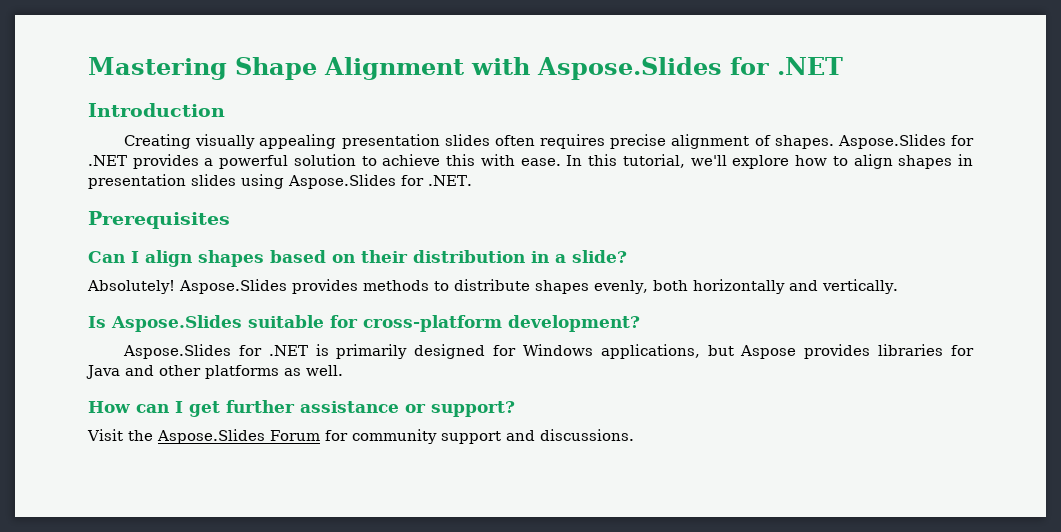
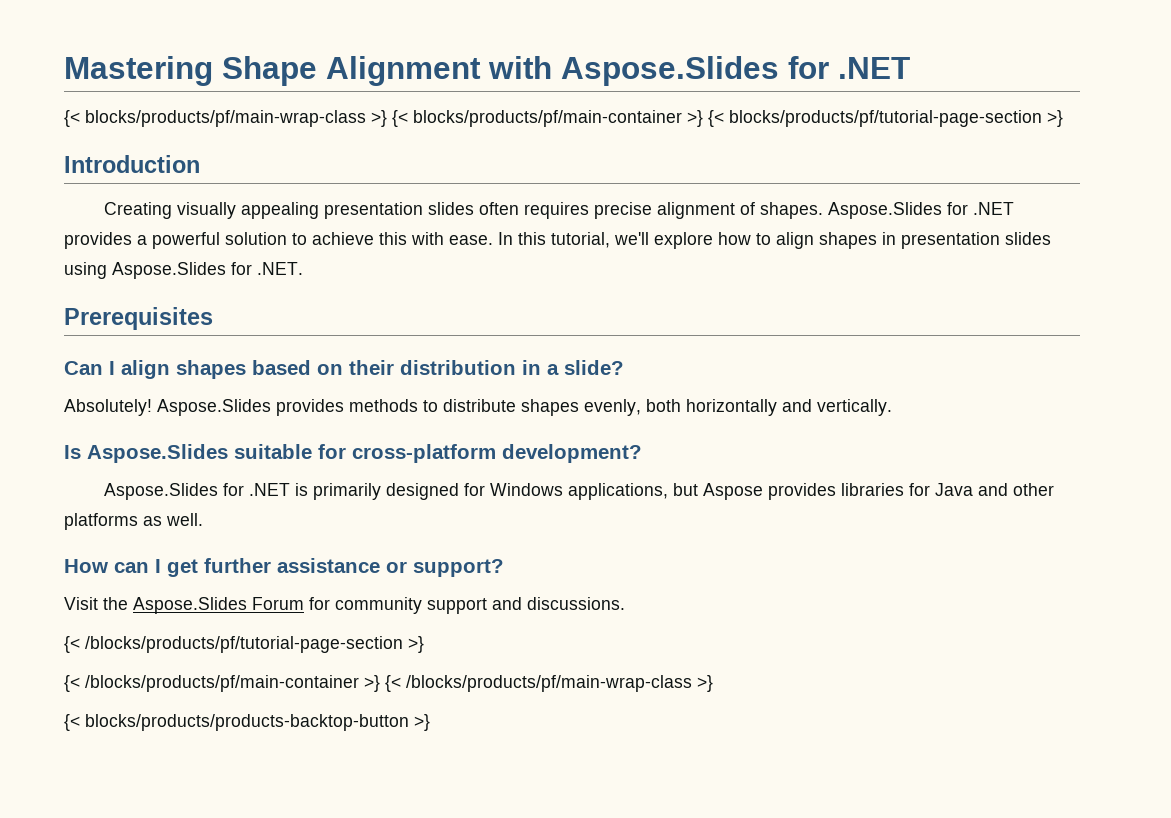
+ {< blocks/products/pf/main-wrap-class >} {< blocks/products/pf/main-container >} {< blocks/products/pf/tutorial-page-section >}
+ {< /blocks/products/pf/tutorial-page-section >}
+ {< /blocks/products/pf/main-container >} {< /blocks/products/pf/main-wrap-class >}
+ {< blocks/products/products-backtop-button >}

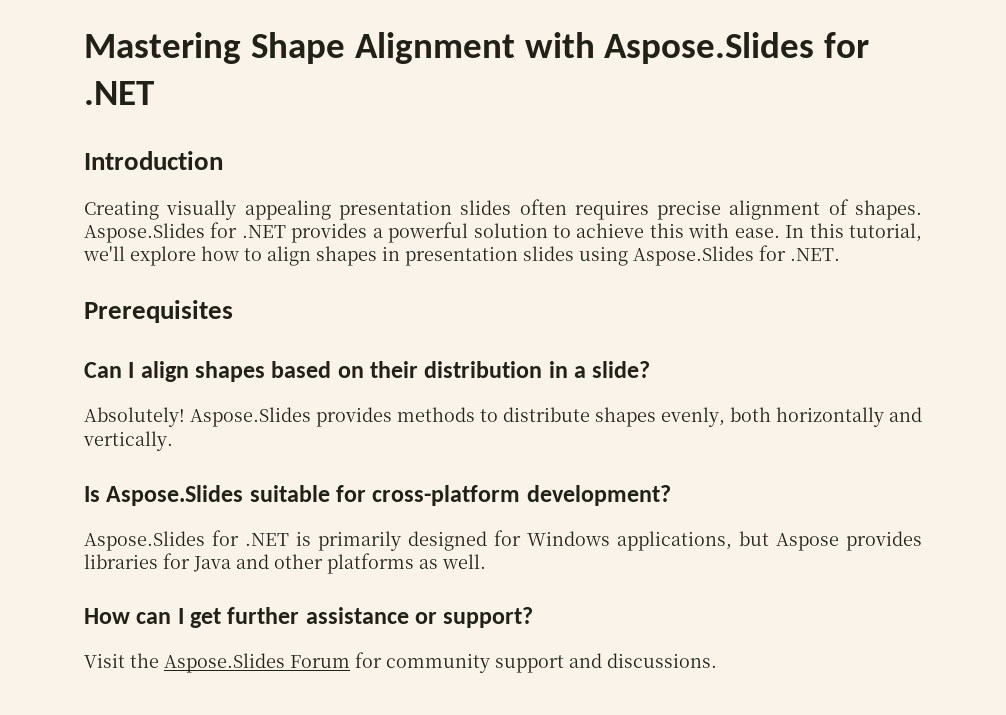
- {< blocks/products/pf/main-wrap-class >} {< blocks/products/pf/main-container >} {< blocks/products/pf/tutorial-page-section >}
- {< /blocks/products/pf/tutorial-page-section >}
- {< /blocks/products/pf/main-container >} {< /blocks/products/pf/main-wrap-class >}
- {< blocks/products/products-backtop-button >}

